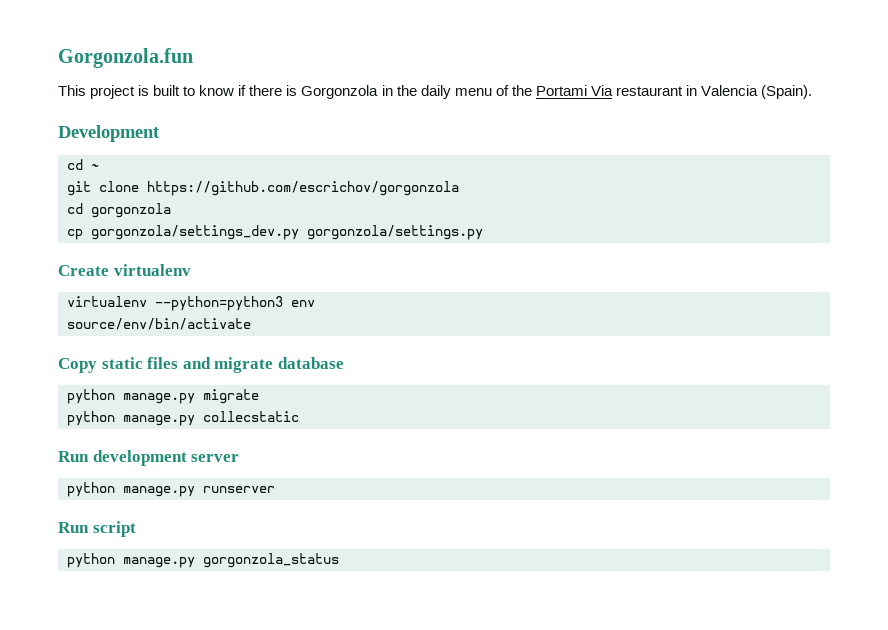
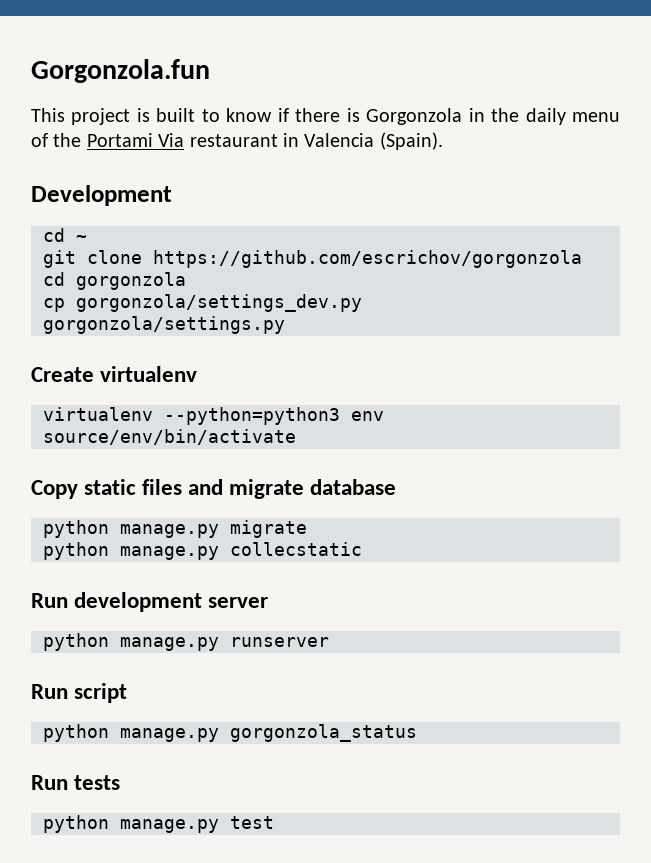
+ Run tests
+ python manage.py test

